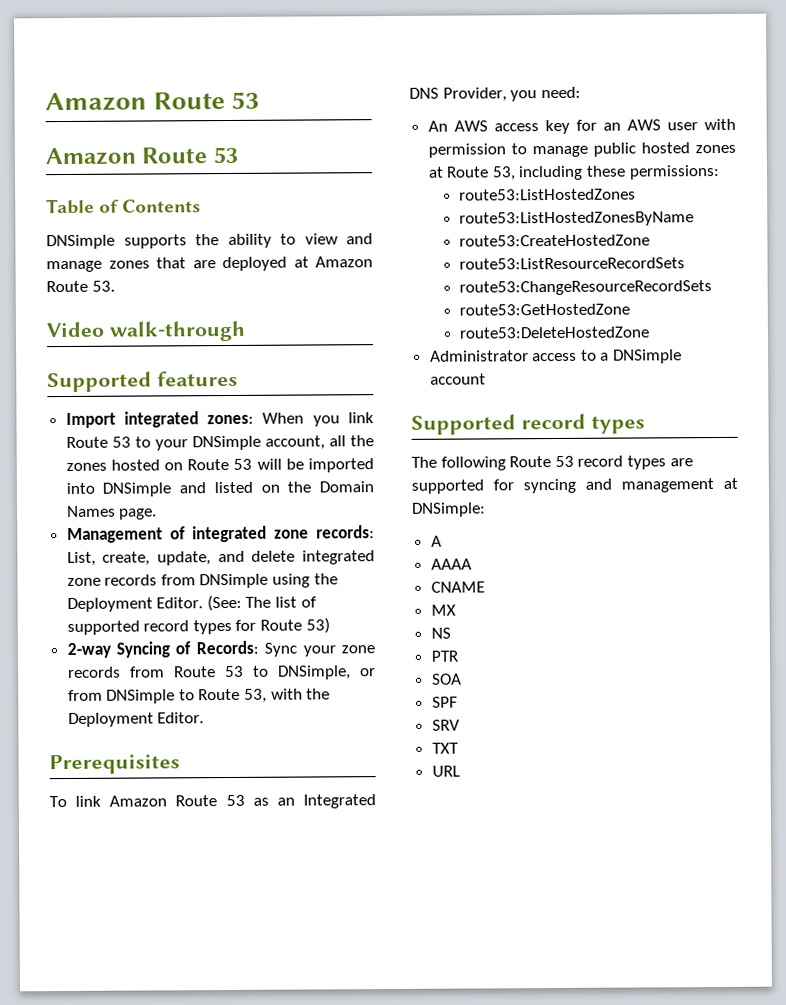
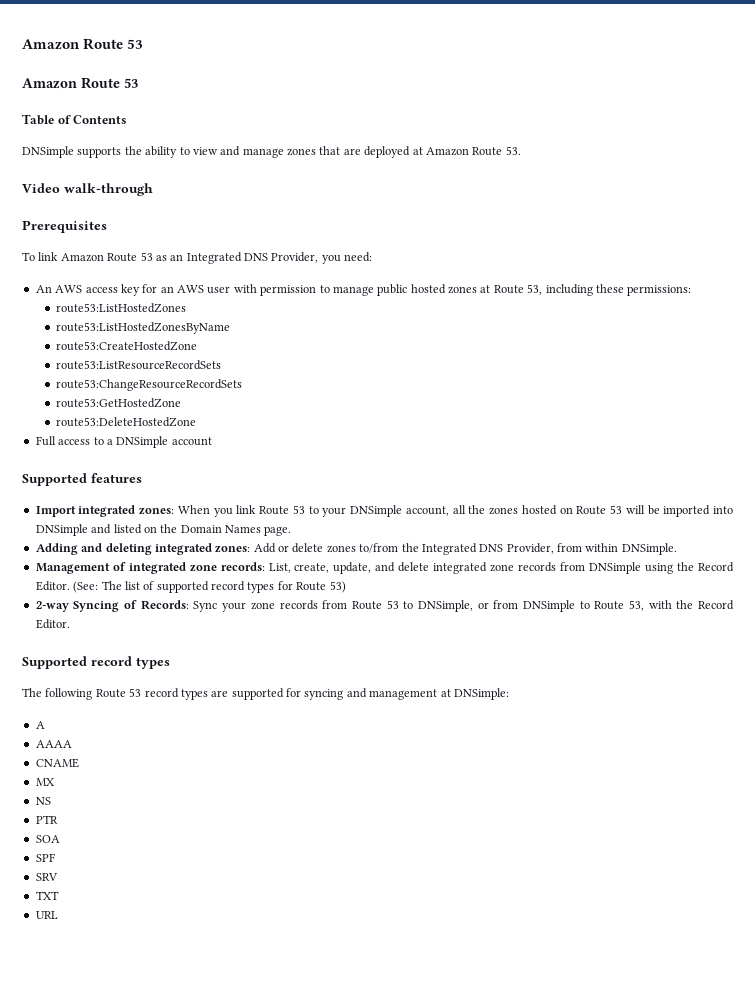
- Supported features
- Import integrated zones: When you link Route 53 to your DNSimple account, all the zones hosted on Route 53 will be imported into DNSimple and listed on the Domain Names page.
- Management of integrated zone records: List, create, update, and delete integrated zone records from DNSimple using the Deployment Editor. (See: The list of supported record types for Route 53)
- 2-way Syncing of Records: Sync your zone records from Route 53 to DNSimple, or from DNSimple to Route 53, with the Deployment Editor.
- Administrator access to a DNSimple account
+ Full access to a DNSimple account
+ Supported features
+ Import integrated zones: When you link Route 53 to your DNSimple account, all the zones hosted on Route 53 will be imported into DNSimple and listed on the Domain Names page.
+ Adding and deleting integrated zones: Add or delete zones to/from the Integrated DNS Provider, from within DNSimple.
+ Management of integrated zone records: List, create, update, and delete integrated zone records from DNSimple using the Record Editor. (See: The list of supported record types for Route 53)
+ 2-way Syncing of Records: Sync your zone records from Route 53 to DNSimple, or from DNSimple to Route 53, with the Record Editor.

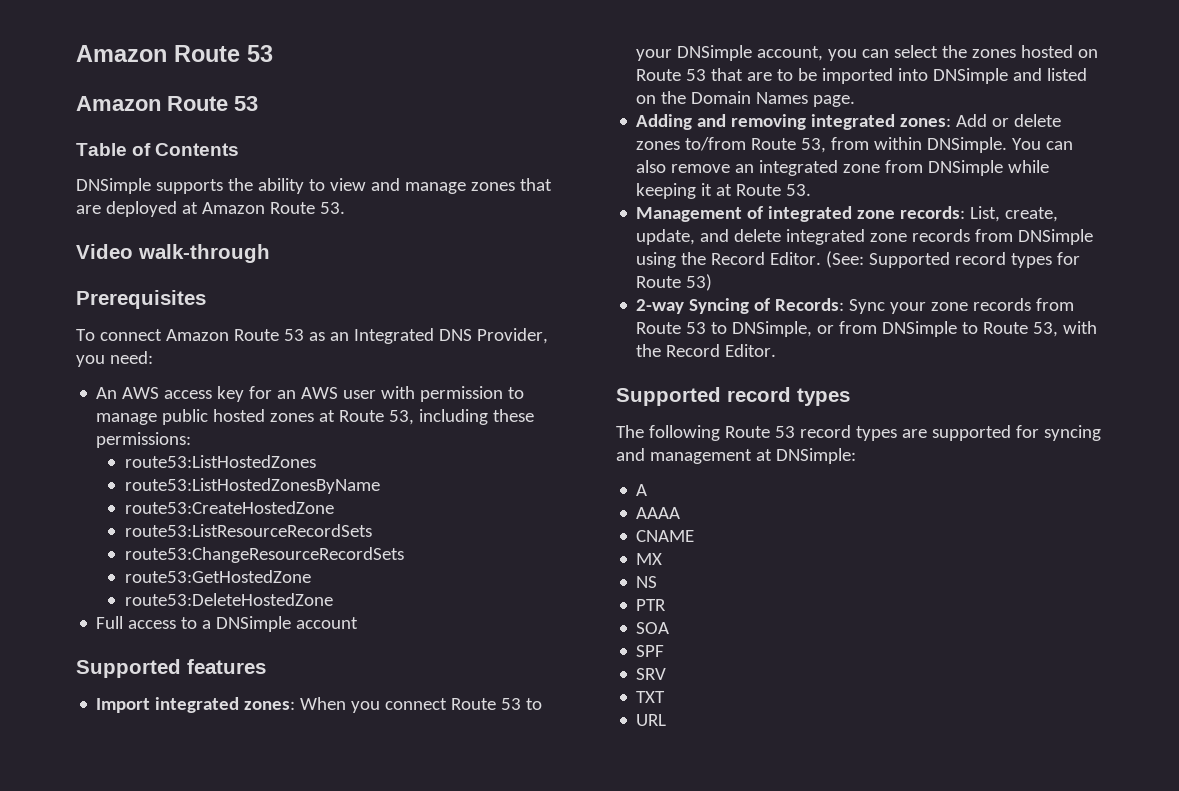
- To link Amazon Route 53 as an Integrated DNS Provider, you need:
+ To connect Amazon Route 53 as an Integrated DNS Provider, you need:
- Import integrated zones: When you link Route 53 to your DNSimple account, all the zones hosted on Route 53 will be imported into DNSimple and listed on the Domain Names page.
+ Import integrated zones: When you connect Route 53 to your DNSimple account, you can select the zones hosted on Route 53 that are to be imported into DNSimple and listed on the Domain Names page.
- Adding and deleting integrated zones: Add or delete zones to/from the Integrated DNS Provider, from within DNSimple.
+ Adding and removing integrated zones: Add or delete zones to/from Route 53, from within DNSimple. You can also remove an integrated zone from DNSimple while keeping it at Route 53.
- (See: The list of supported record types for Route 53)
+ (See: Supported record types for Route 53)

